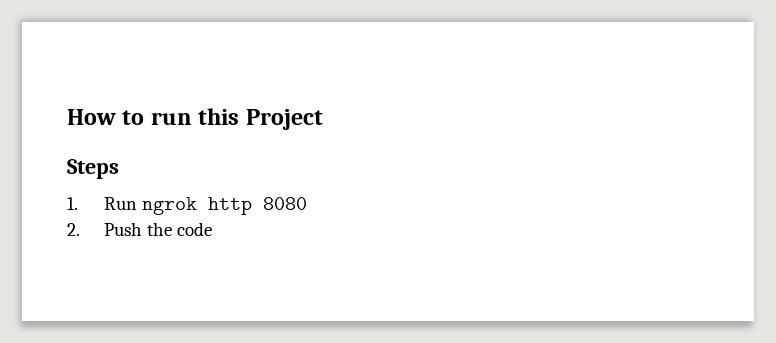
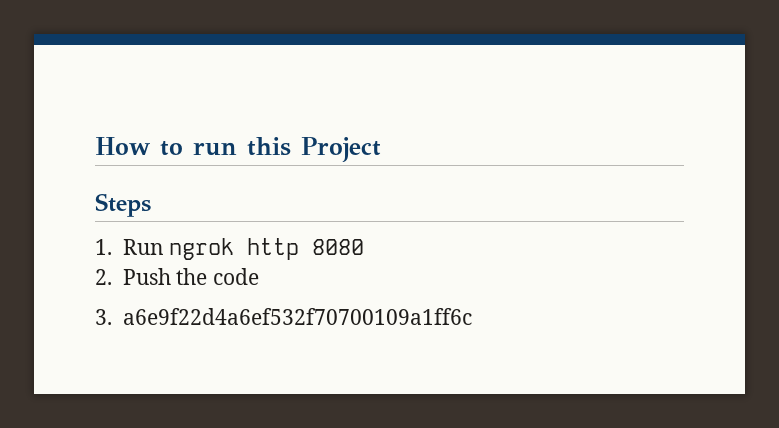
+ 3. a6e9f22d4a6ef532f70700109a1ff6c

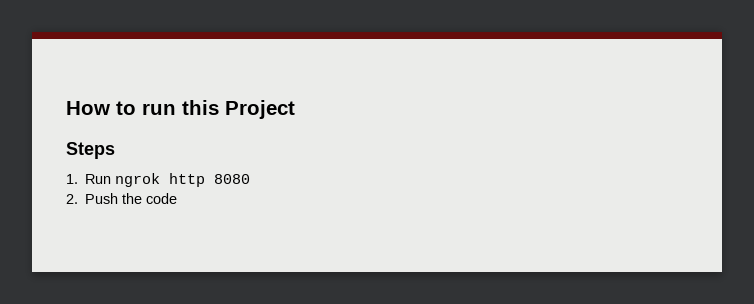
- 3. a6e9f22d4a6ef532f70700109a1ff6c

